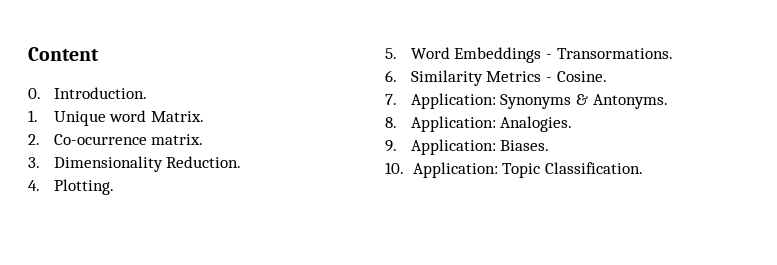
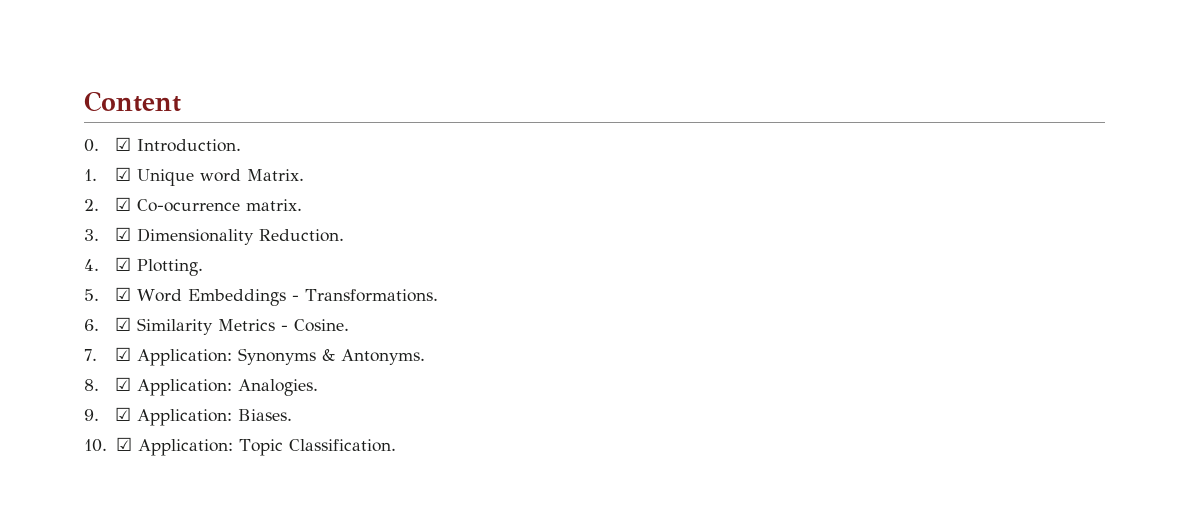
- 0. Introduction.
+ 0. ☑ Introduction.
- 1. Unique word Matrix.
+ 1. ☑ Unique word Matrix.
- 2. Co-ocurrence matrix.
+ 2. ☑ Co-ocurrence matrix.
- 3. Dimensionality Reduction.
+ 3. ☑ Dimensionality Reduction.
- 4. Plotting.
+ 4. ☑ Plotting.
- 5. Word Embeddings - Transormations.
+ 5. ☑ Word Embeddings - Transformations.
- 6. Similarity Metrics - Cosine.
+ 6. ☑ Similarity Metrics - Cosine.
- 7. Application: Synonyms & Antonyms.
+ 7. ☑ Application: Synonyms & Antonyms.
- 8. Application: Analogies.
+ 8. ☑ Application: Analogies.
- 9. Application: Biases.
+ 9. ☑ Application: Biases.
- 10. Application: Topic Classification.
+ 10. ☑ Application: Topic Classification.

